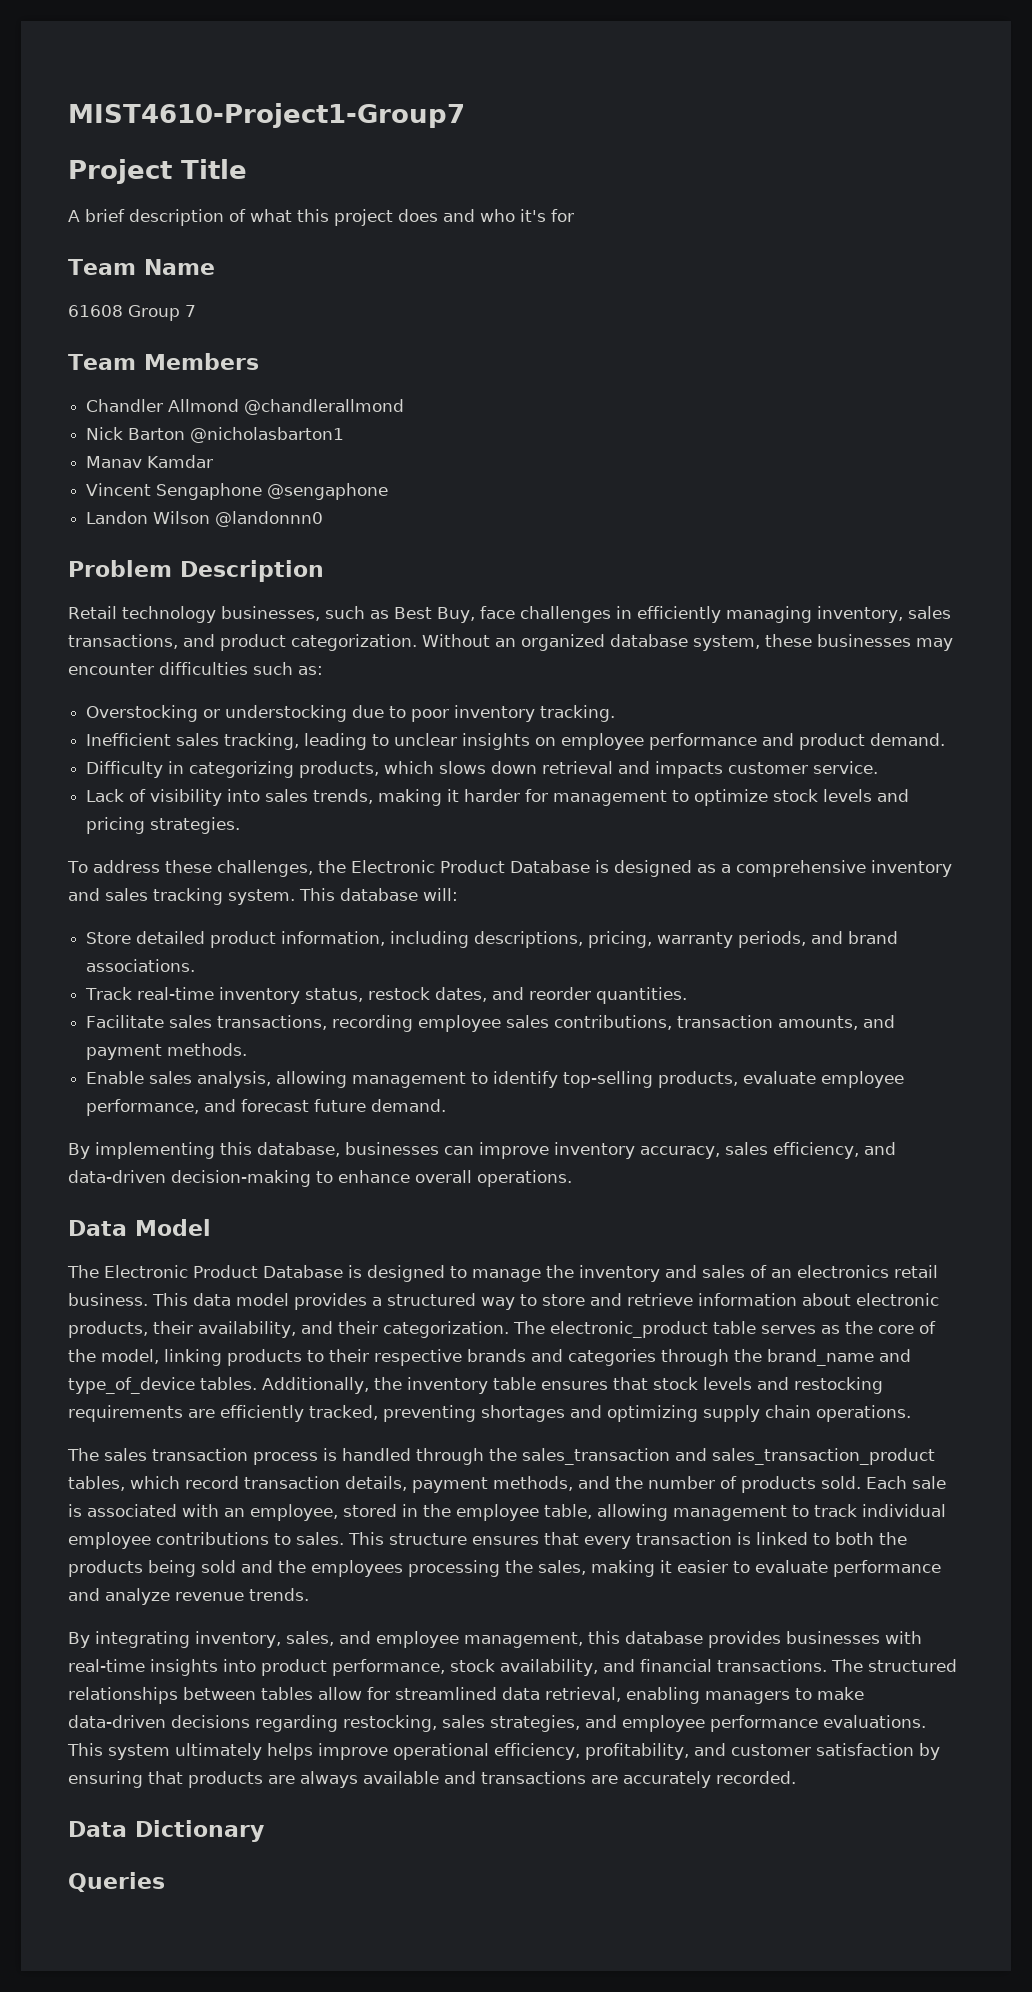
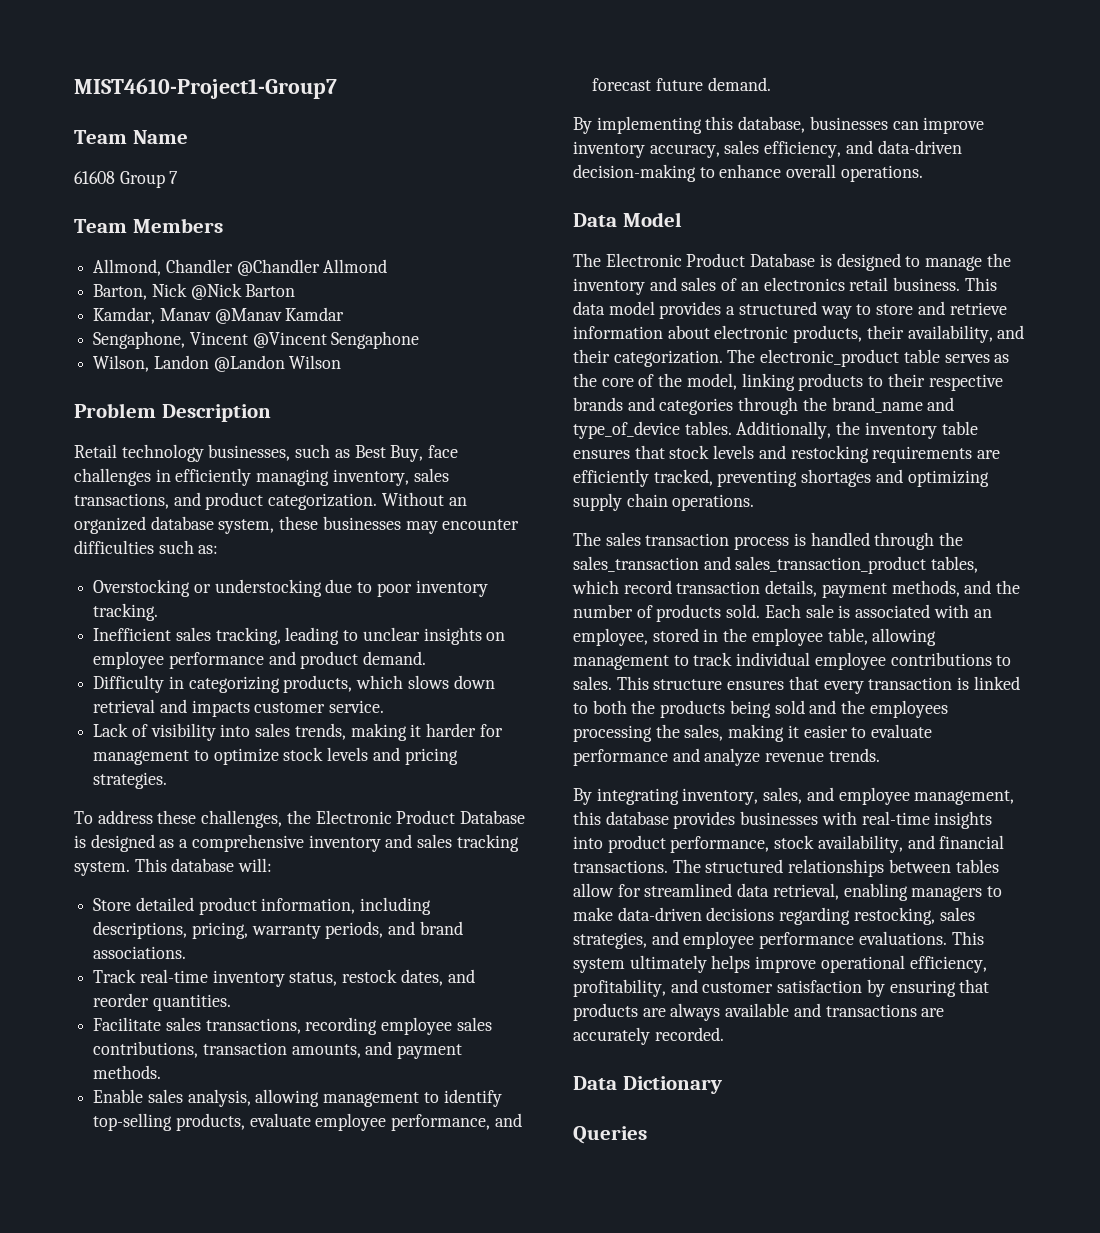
- Project Title
- A brief description of what this project does and who it's for
- Chandler Allmond @chandlerallmond
- Nick Barton @nicholasbarton1
- Manav Kamdar
- Vincent Sengaphone @sengaphone
- Landon Wilson @landonnn0
+ Allmond, Chandler @Chandler Allmond
+ Barton, Nick @Nick Barton
+ Kamdar, Manav @Manav Kamdar
+ Sengaphone, Vincent @Vincent Sengaphone
+ Wilson, Landon @Landon Wilson

